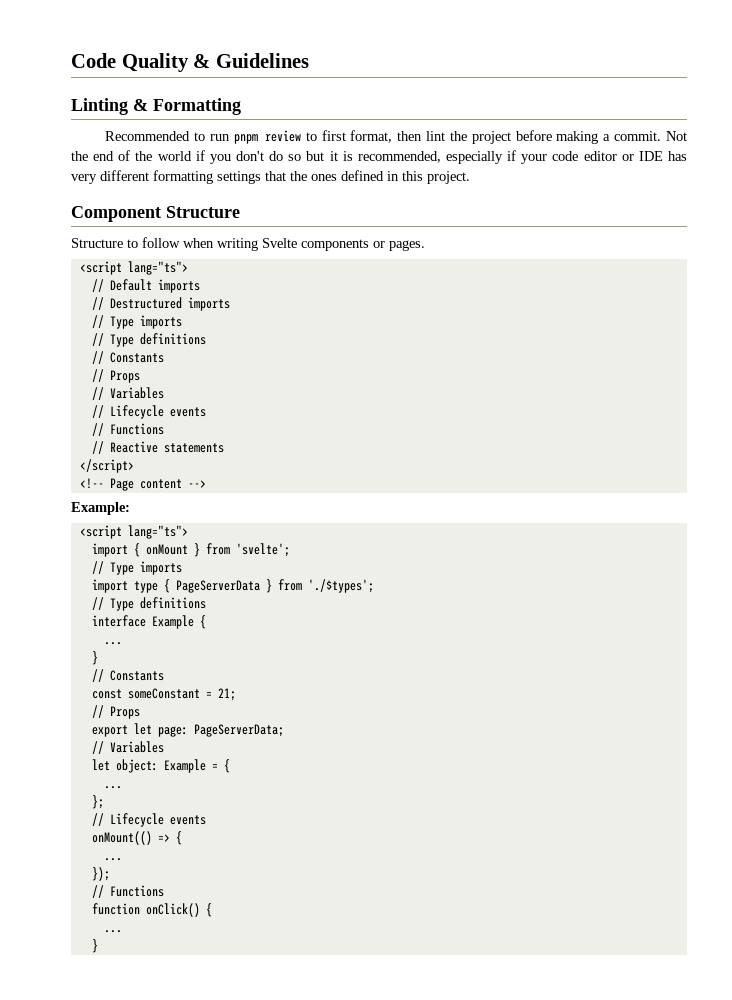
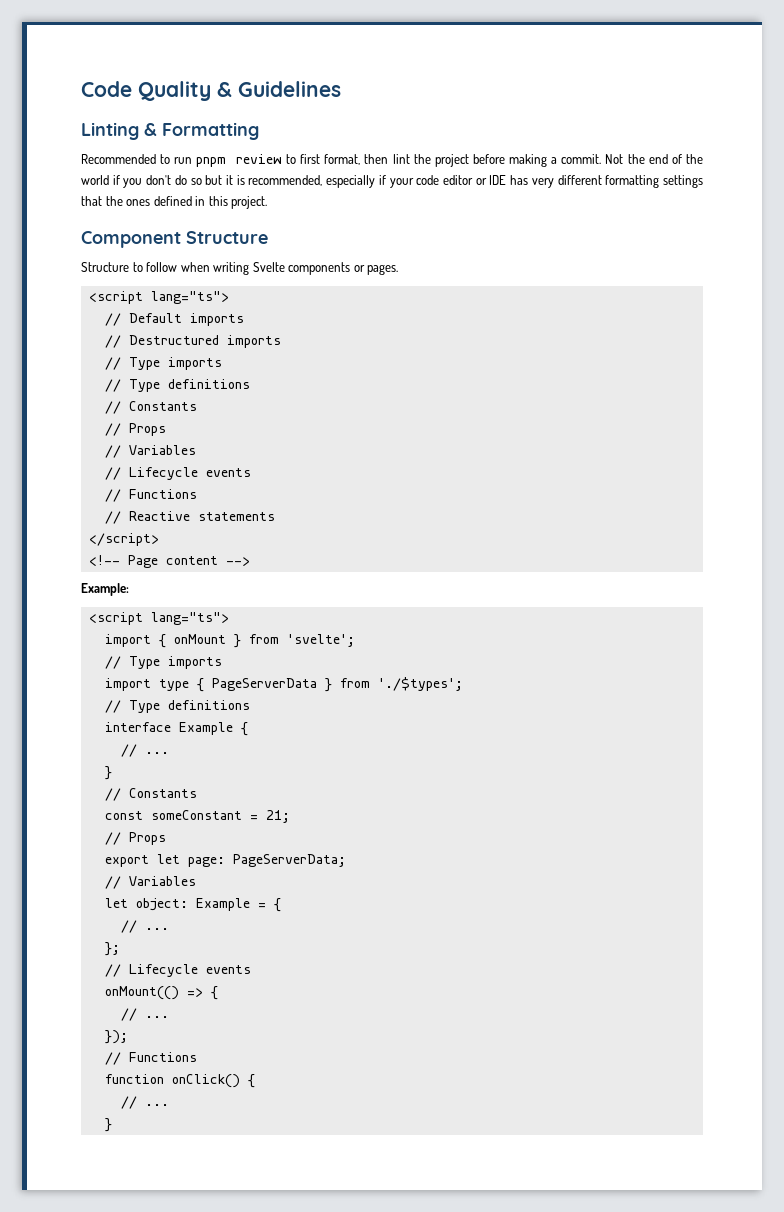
  interface Example {
- ...
+ // ...
  let object: Example = {
- ...
+ // ...
  onMount(() => {
- ...
+ // ...
  function onClick() {
- ...
+ // ...

